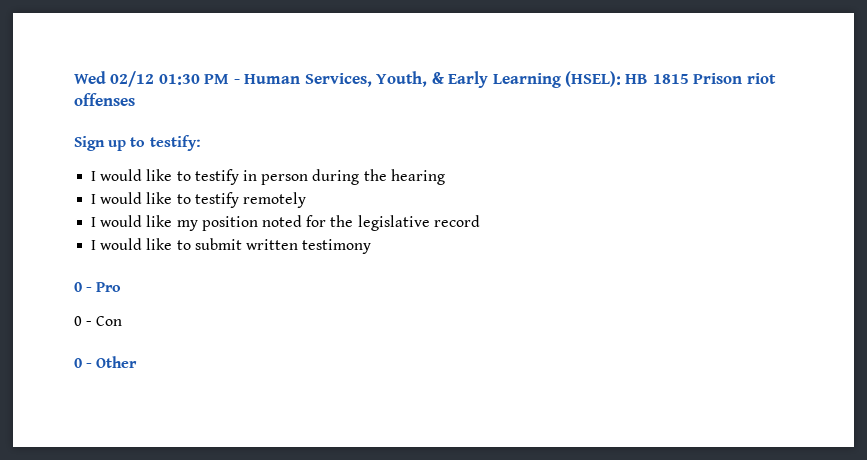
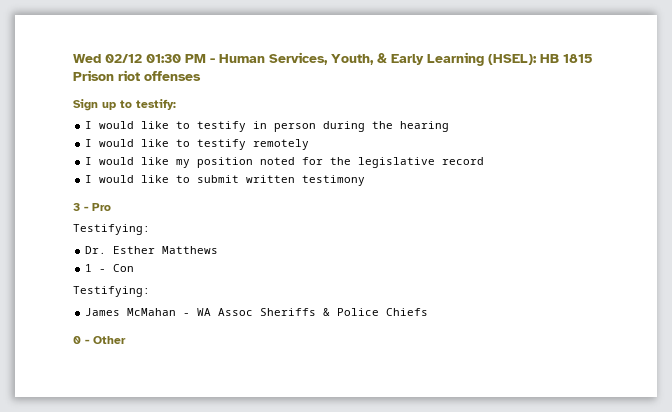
- 0 - Pro
- 0 - Con
+ 3 - Pro
+ Testifying:
+ Dr. Esther Matthews
+ 1 - Con
+ Testifying:
+ James McMahan - WA Assoc Sheriffs & Police Chiefs

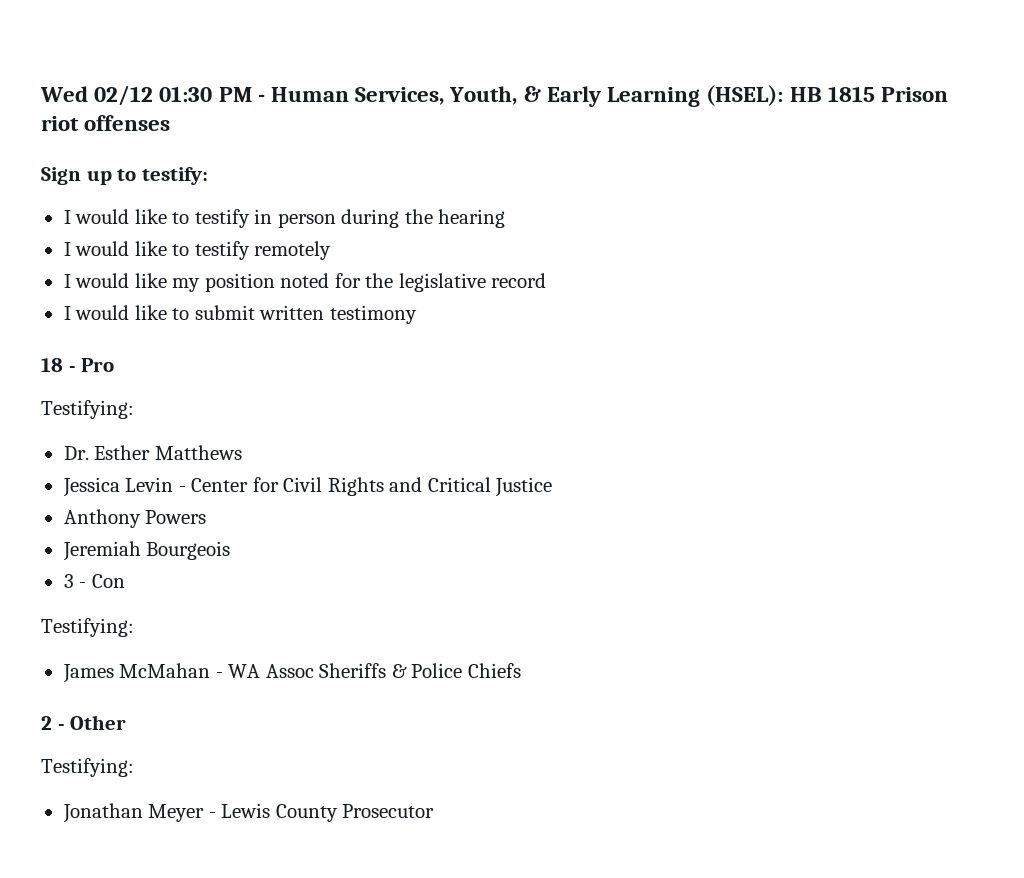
- 3 - Pro
+ 18 - Pro
- 1 - Con
+ Jessica Levin - Center for Civil Rights and Critical Justice
+ Anthony Powers
+ Jeremiah Bourgeois
+ 3 - Con
- 0 - Other
+ 2 - Other
+ Testifying:
+ Jonathan Meyer - Lewis County Prosecutor

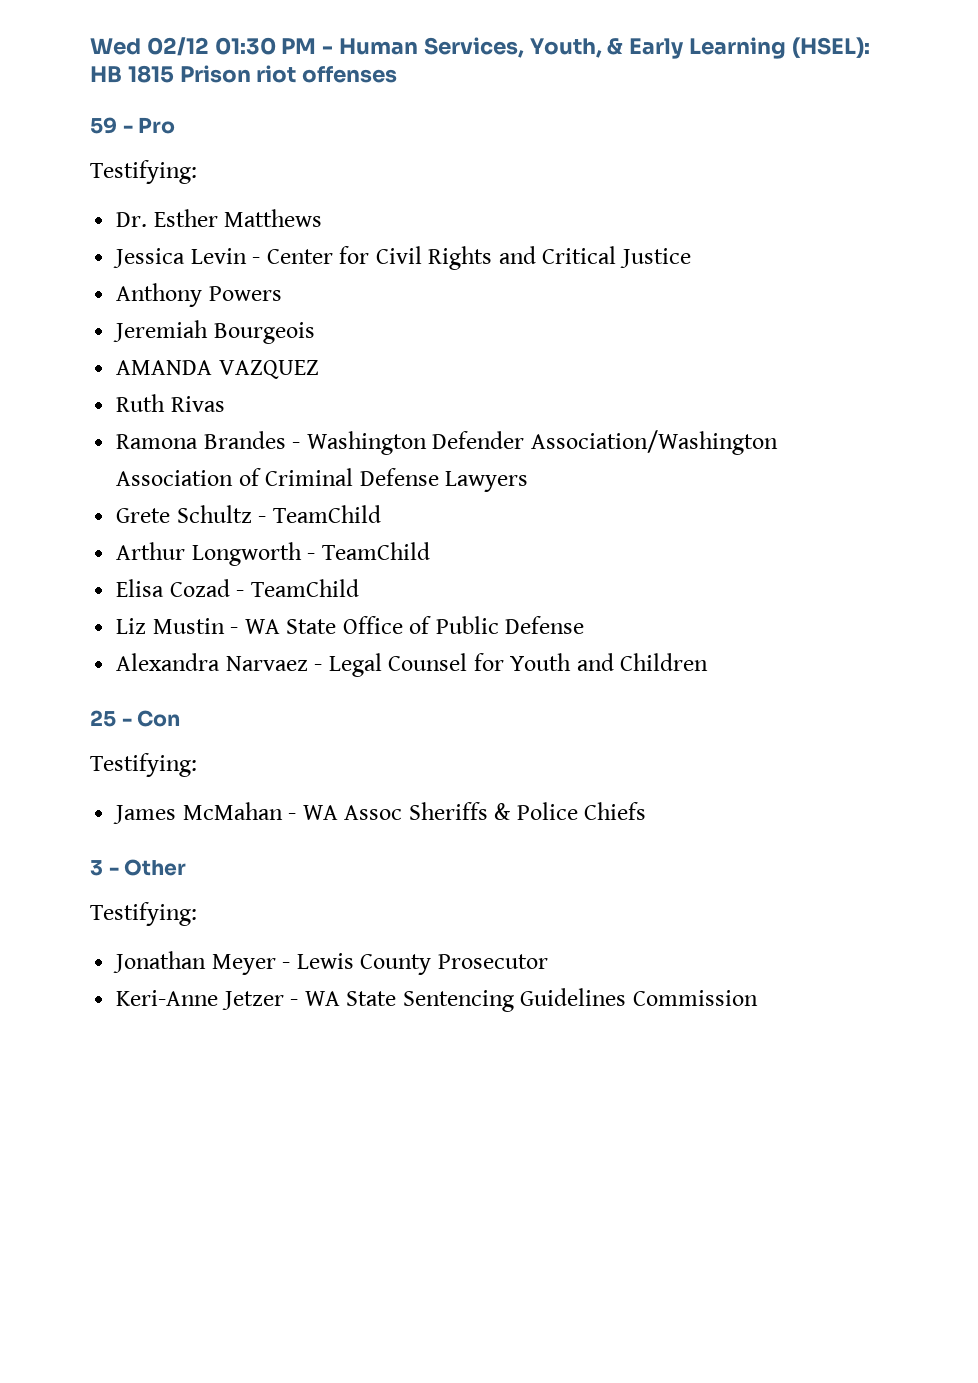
- Sign up to testify:
- I would like to testify in person during the hearing
- I would like to testify remotely
- I would like my position noted for the legislative record
- I would like to submit written testimony
- 18 - Pro
+ 59 - Pro
- 3 - Con
+ AMANDA VAZQUEZ
+ Ruth Rivas
+ Ramona Brandes - Washington Defender Association/Washington Association of Criminal Defense Lawyers
+ Grete Schultz - TeamChild
+ Arthur Longworth - TeamChild
+ Elisa Cozad - TeamChild
+ Liz Mustin - WA State Office of Public Defense
+ Alexandra Narvaez - Legal Counsel for Youth and Children
+ 25 - Con
- 2 - Other
+ 3 - Other
+ Keri-Anne Jetzer - WA State Sentencing Guidelines Commission

